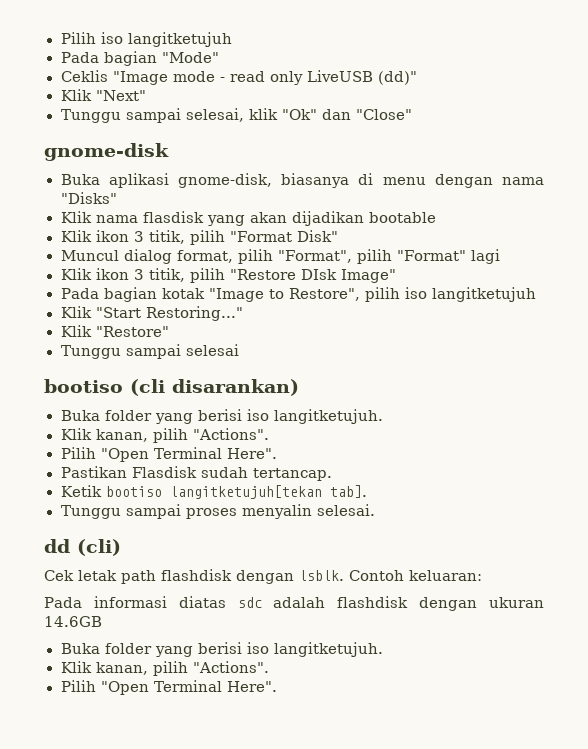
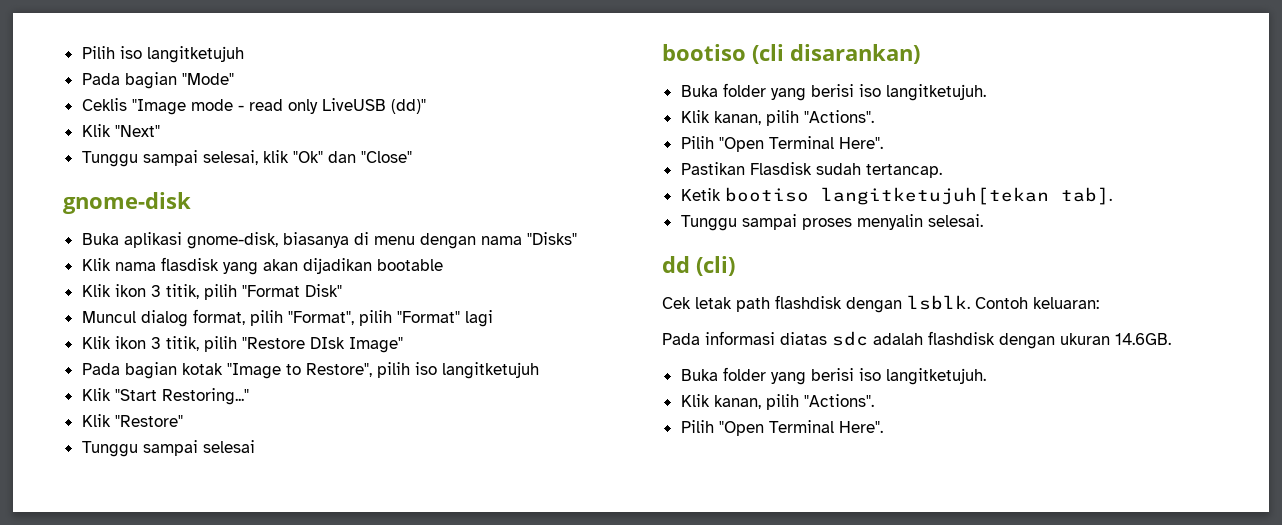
- Pada informasi diatas sdc adalah flashdisk dengan ukuran 14.6GB
+ Pada informasi diatas sdc adalah flashdisk dengan ukuran 14.6GB.

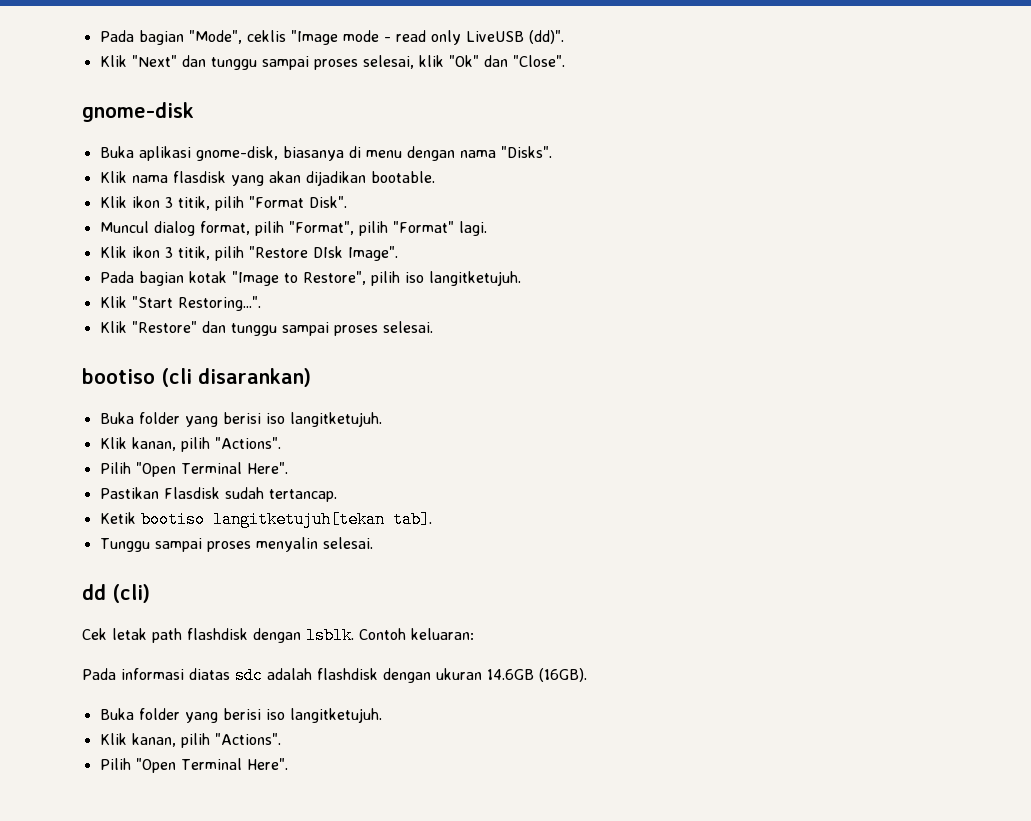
- Pilih iso langitketujuh
- Pada bagian "Mode"
- Ceklis "Image mode - read only LiveUSB (dd)"
+ Pada bagian "Mode", ceklis "Image mode - read only LiveUSB (dd)".
- Klik "Next"
- Tunggu sampai selesai, klik "Ok" dan "Close"
+ Klik "Next" dan tunggu sampai proses selesai, klik "Ok" dan "Close".
- Buka aplikasi gnome-disk, biasanya di menu dengan nama "Disks"
+ Buka aplikasi gnome-disk, biasanya di menu dengan nama "Disks".
- Klik nama flasdisk yang akan dijadikan bootable
+ Klik nama flasdisk yang akan dijadikan bootable.
- Klik ikon 3 titik, pilih "Format Disk"
+ Klik ikon 3 titik, pilih "Format Disk".
- Muncul dialog format, pilih "Format", pilih "Format" lagi
+ Muncul dialog format, pilih "Format", pilih "Format" lagi.
- Klik ikon 3 titik, pilih "Restore DIsk Image"
+ Klik ikon 3 titik, pilih "Restore DIsk Image".
- Pada bagian kotak "Image to Restore", pilih iso langitketujuh
+ Pada bagian kotak "Image to Restore", pilih iso langitketujuh.
- Klik "Start Restoring..."
+ Klik "Start Restoring...".
- Klik "Restore"
- Tunggu sampai selesai
+ Klik "Restore" dan tunggu sampai proses selesai.
- Pada informasi diatas sdc adalah flashdisk dengan ukuran 14.6GB.
+ Pada informasi diatas sdc adalah flashdisk dengan ukuran 14.6GB (16GB).

